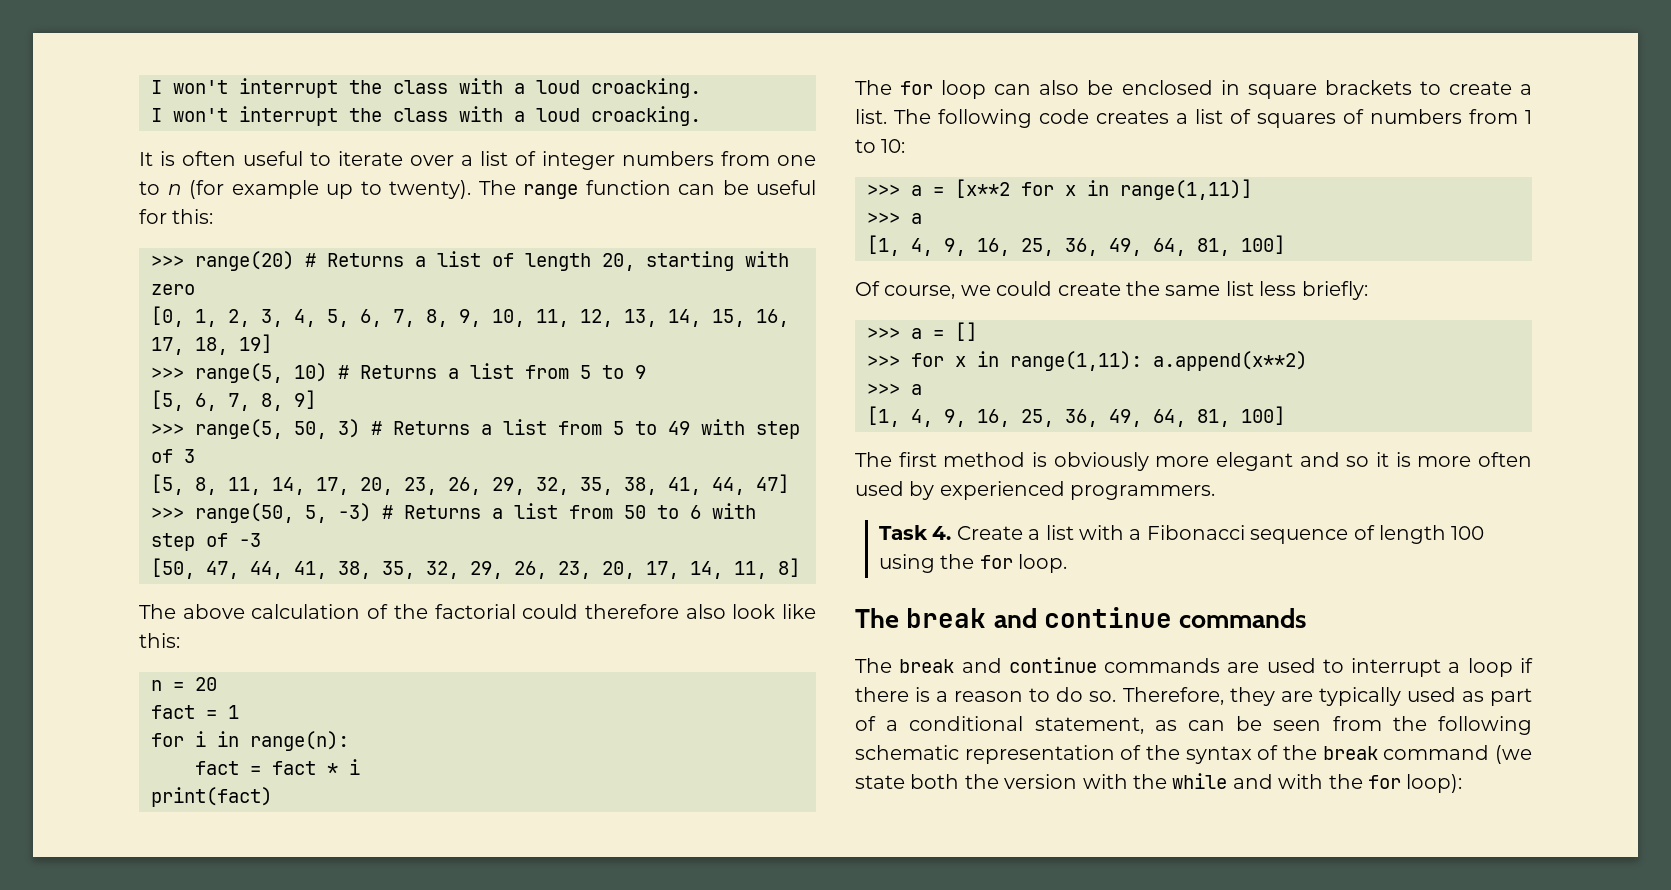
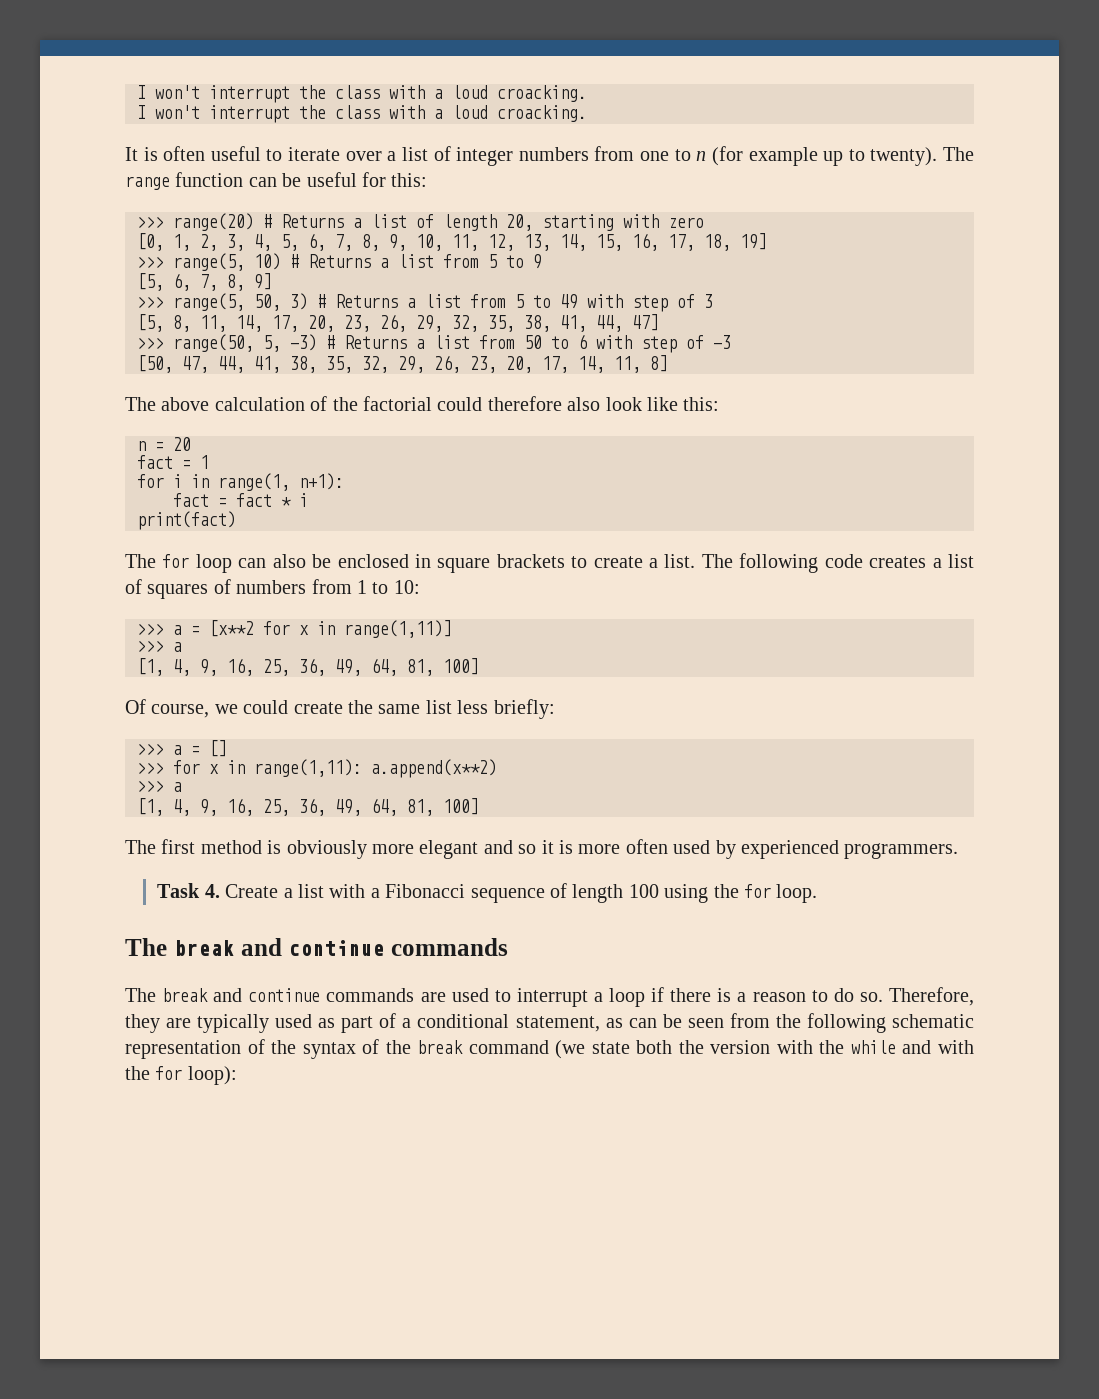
- for i in range(n):
+ for i in range(1, n+1):

